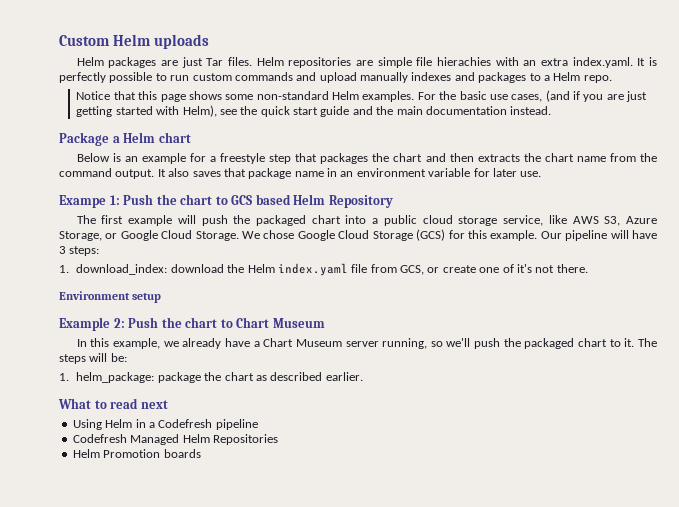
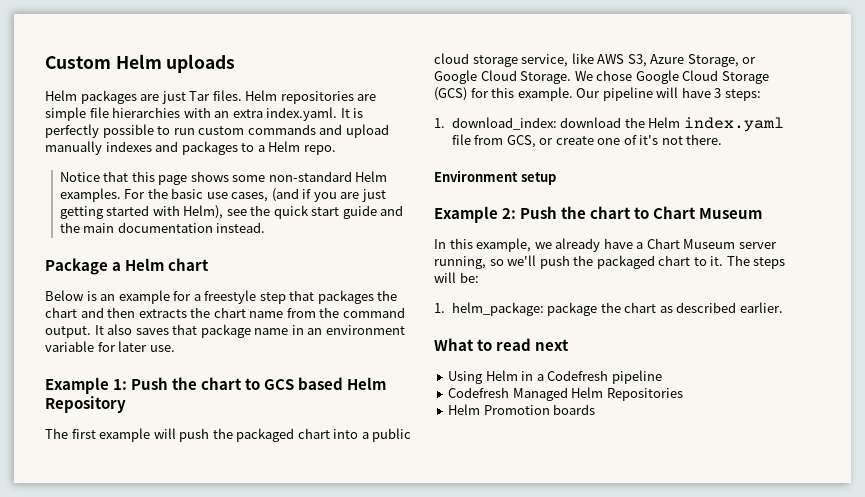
- Helm repositories are simple file hierachies with an extra index.yaml. It is perfectly possible to run custom commands and upload manually indexes and packages to a Helm repo.
+ Helm repositories are simple file hierarchies with an extra index.yaml. It is perfectly possible to run custom commands and upload manually indexes and packages to a Helm repo.
- Exampe 1: Push the chart to GCS based Helm Repository
+ Example 1: Push the chart to GCS based Helm Repository

